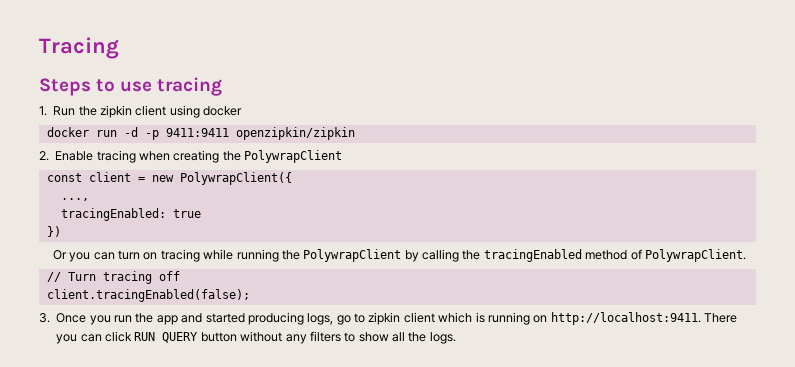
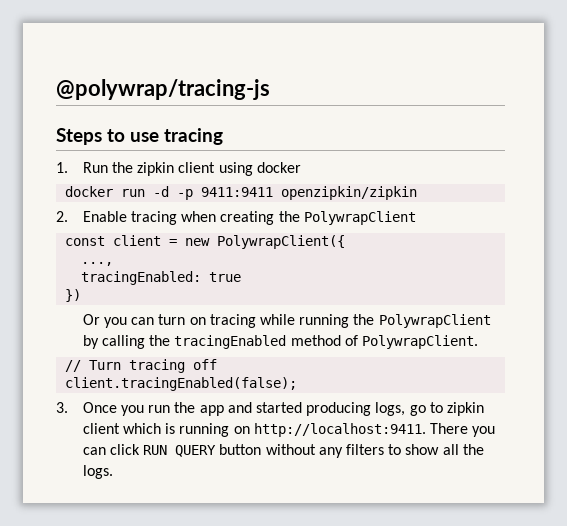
- Tracing
+ @polywrap/tracing-js

